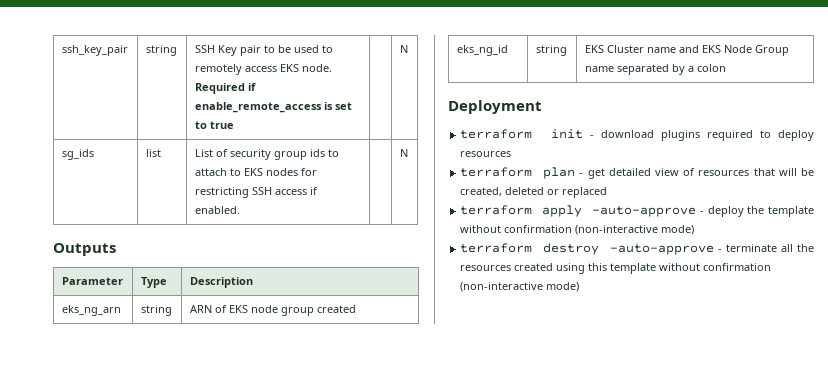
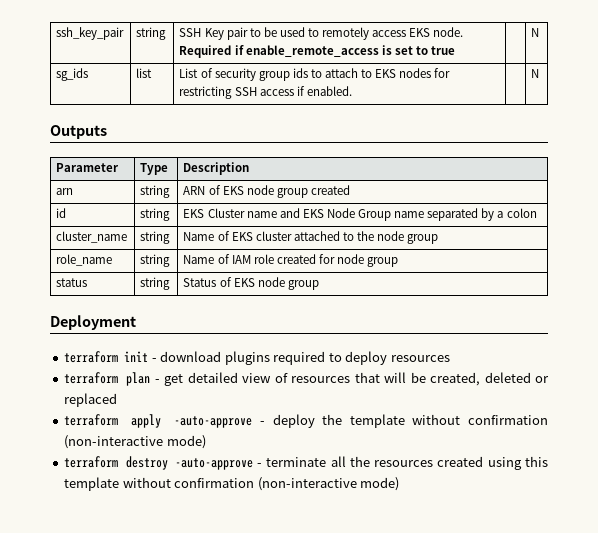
- eks_ng_arn | string | ARN of EKS node group created
+ arn | string | ARN of EKS node group created
- eks_ng_id | string | EKS Cluster name and EKS Node Group name separated by a colon
+ id | string | EKS Cluster name and EKS Node Group name separated by a colon
+ cluster_name | string | Name of EKS cluster attached to the node group
+ role_name | string | Name of IAM role created for node group
+ status | string | Status of EKS node group

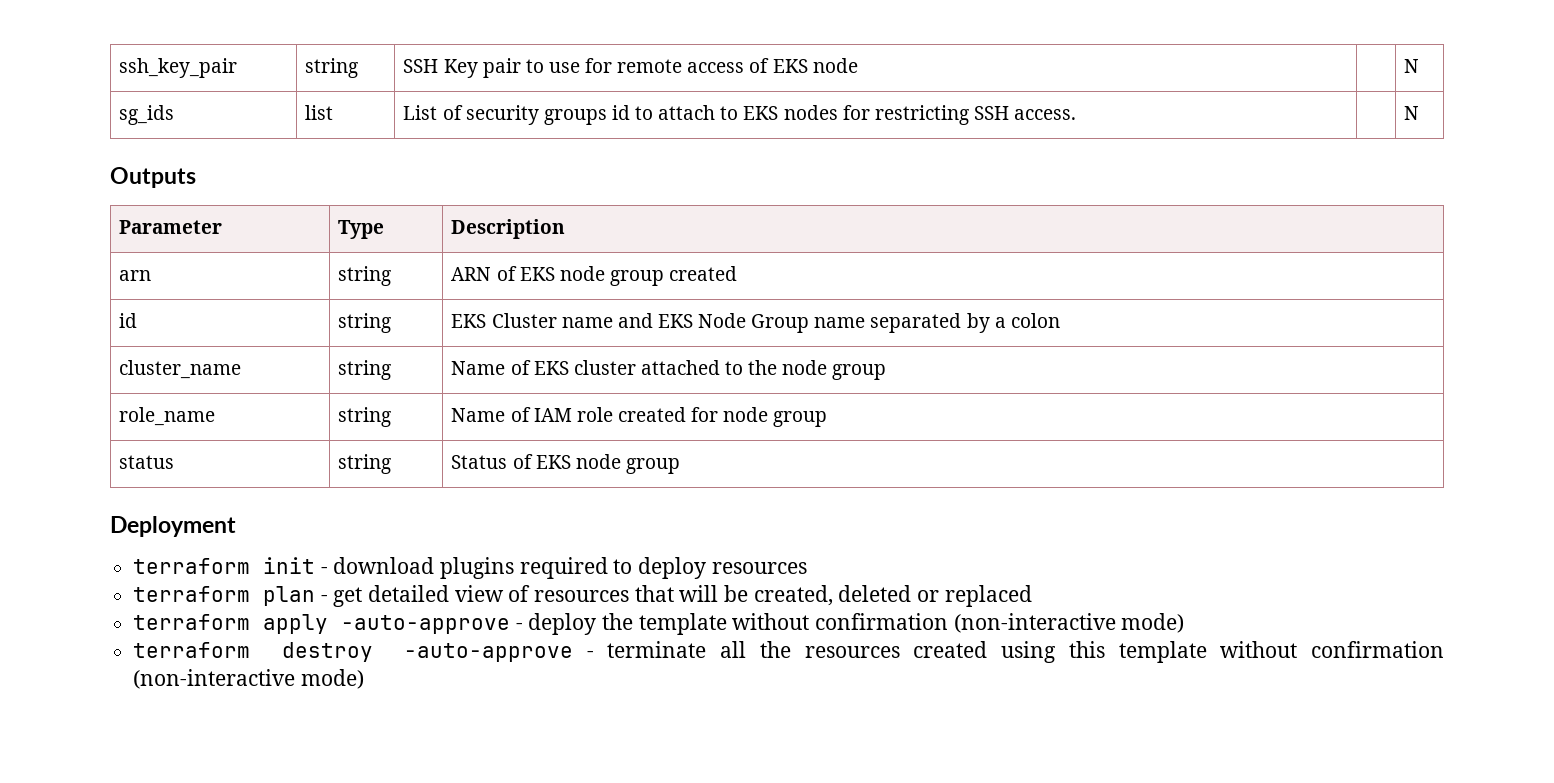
- ssh_key_pair | string | SSH Key pair to be used to remotely access EKS node. Required if enable_remote_access is set to true | | N
+ ssh_key_pair | string | SSH Key pair to use for remote access of EKS node | | N
- sg_ids | list | List of security group ids to attach to EKS nodes for restricting SSH access if enabled. | | N
+ sg_ids | list | List of security groups id to attach to EKS nodes for restricting SSH access. | | N

